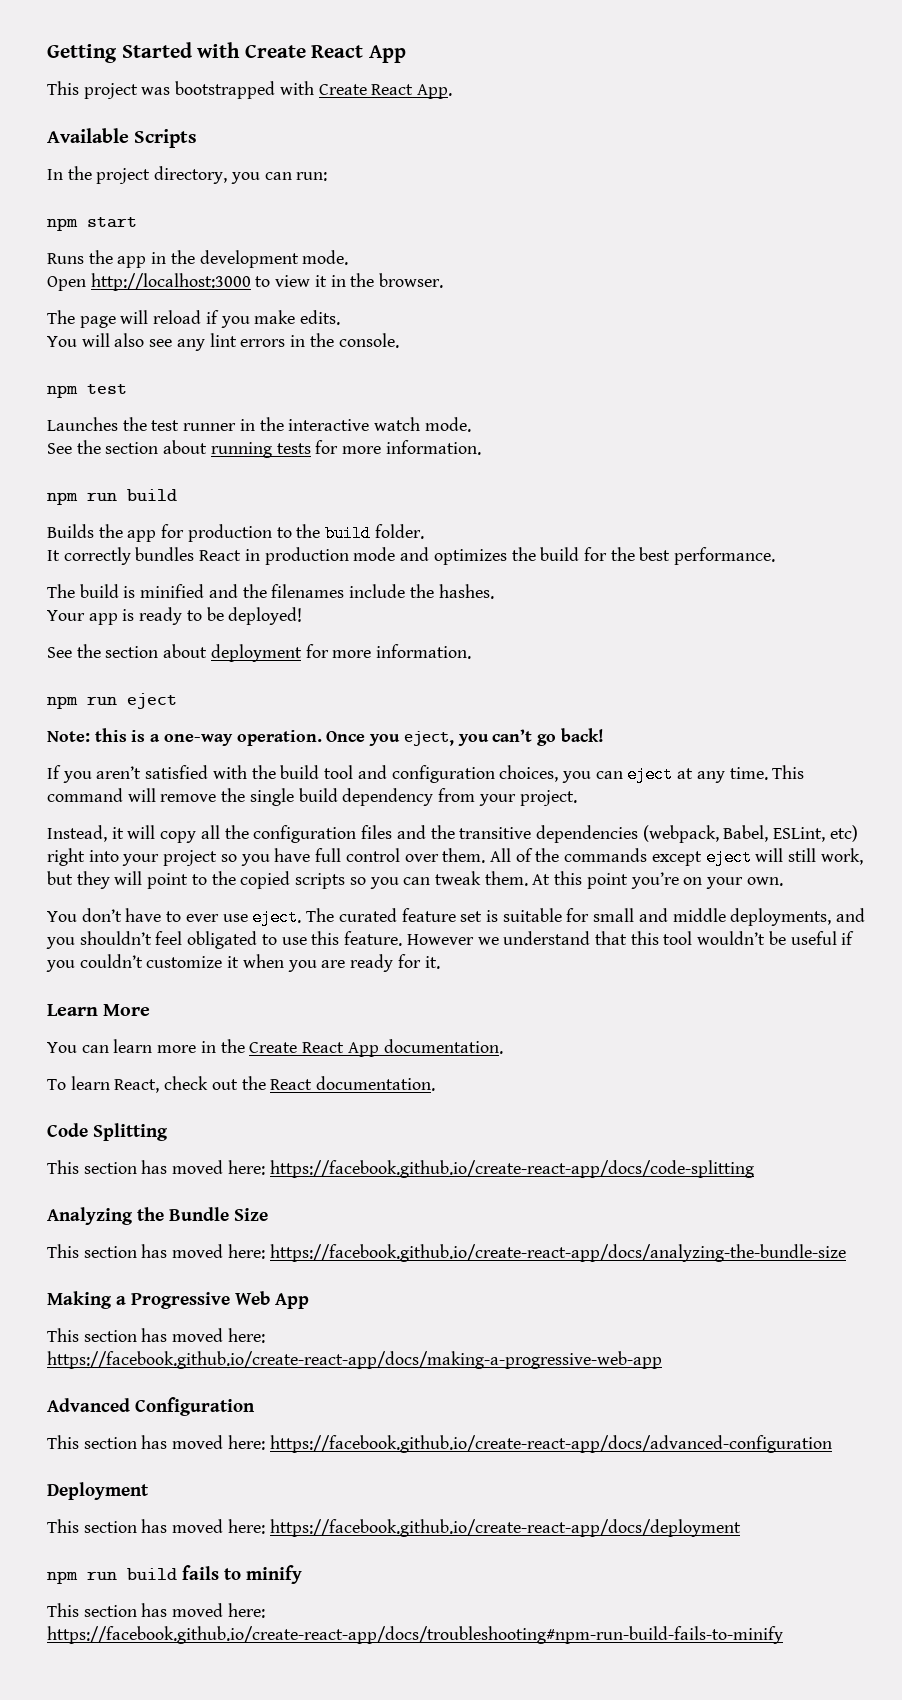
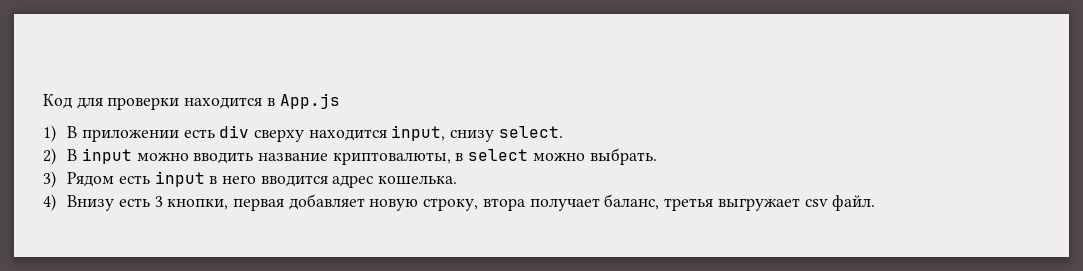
- Getting Started with Create React App
- This project was bootstrapped with Create React App.
- Available Scripts
- In the project directory, you can run:
- npm start
- Runs the app in the development mode.
- Open http://localhost:3000 to view it in the browser.
- The page will reload if you make edits.
- You will also see any lint errors in the console.
- npm test
- Launches the test runner in the interactive watch mode.
- See the section about running tests for more information.
- npm run build
- Builds the app for production to the build folder.
- It correctly bundles React in production mode and optimizes the build for the best performance.
- The build is minified and the filenames include the hashes.
- Your app is ready to be deployed!
- See the section about deployment for more information.
- npm run eject
- Note: this is a one-way operation. Once you eject, you can’t go back!
- If you aren’t satisfied with the build tool and configuration choices, you can eject at any time. This command will remove the single build dependency from your project.
- Instead, it will copy all the configuration files and the transitive dependencies (webpack, Babel, ESLint, etc) right into your project so you have full control over them. All of the commands except eject will still work, but they will point to the copied scripts so you can tweak them. At this point you’re on your own.
- You don’t have to ever use eject. The curated feature set is suitable for small and middle deployments, and you shouldn’t feel obligated to use this feature. However we understand that this tool wouldn’t be useful if you couldn’t customize it when you are ready for it.
- Learn More
- You can learn more in the Create React App documentation.
- To learn React, check out the React documentation.
- Code Splitting
- This section has moved here: https://facebook.github.io/create-react-app/docs/code-splitting
- Analyzing the Bundle Size
- This section has moved here: https://facebook.github.io/create-react-app/docs/analyzing-the-bundle-size
- Making a Progressive Web App
- This section has moved here: https://facebook.github.io/create-react-app/docs/making-a-progressive-web-app
- Advanced Configuration
- This section has moved here: https://facebook.github.io/create-react-app/docs/advanced-configuration
- Deployment
- This section has moved here: https://facebook.github.io/create-react-app/docs/deployment
- npm run build fails to minify
- This section has moved here: https://facebook.github.io/create-react-app/docs/troubleshooting#npm-run-build-fails-to-minify
+ Код для проверки находится в App.js
+ 1) В приложении есть div сверху находится input, снизу select.
+ 2) В input можно вводить название криптовалюты, в select можно выбрать.
+ 3) Рядом есть input в него вводится адрес кошелька.
+ 4) Внизу есть 3 кнопки, первая добавляет новую строку, втора получает баланс, третья выгружает csv файл.

